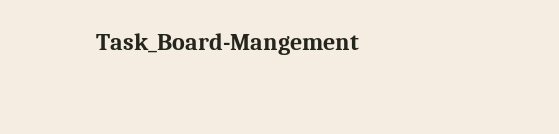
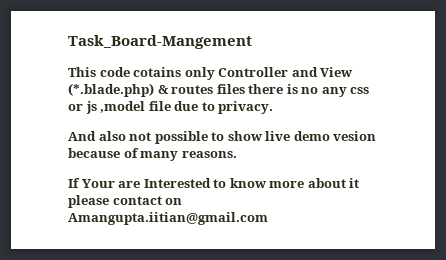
+ This code cotains only Controller and View (*.blade.php) & routes files there is no any css or js ,model file due to privacy.
+ And also not possible to show live demo vesion because of many reasons.
+ If Your are Interested to know more about it please contact on Amangupta.iitian@gmail.com

